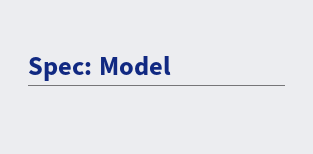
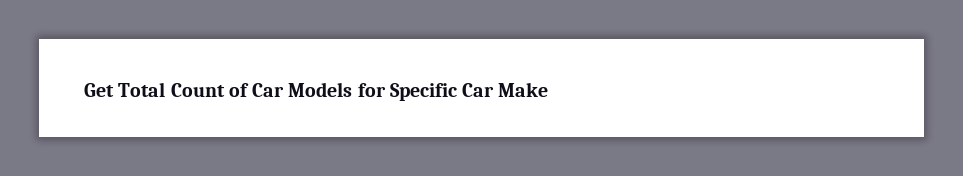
- Spec: Model
+ Get Total Count of Car Models for Specific Car Make

